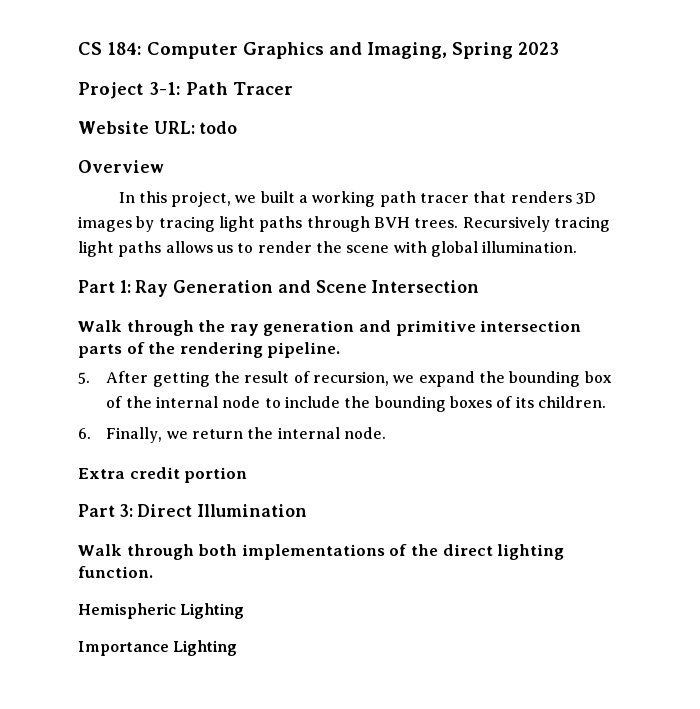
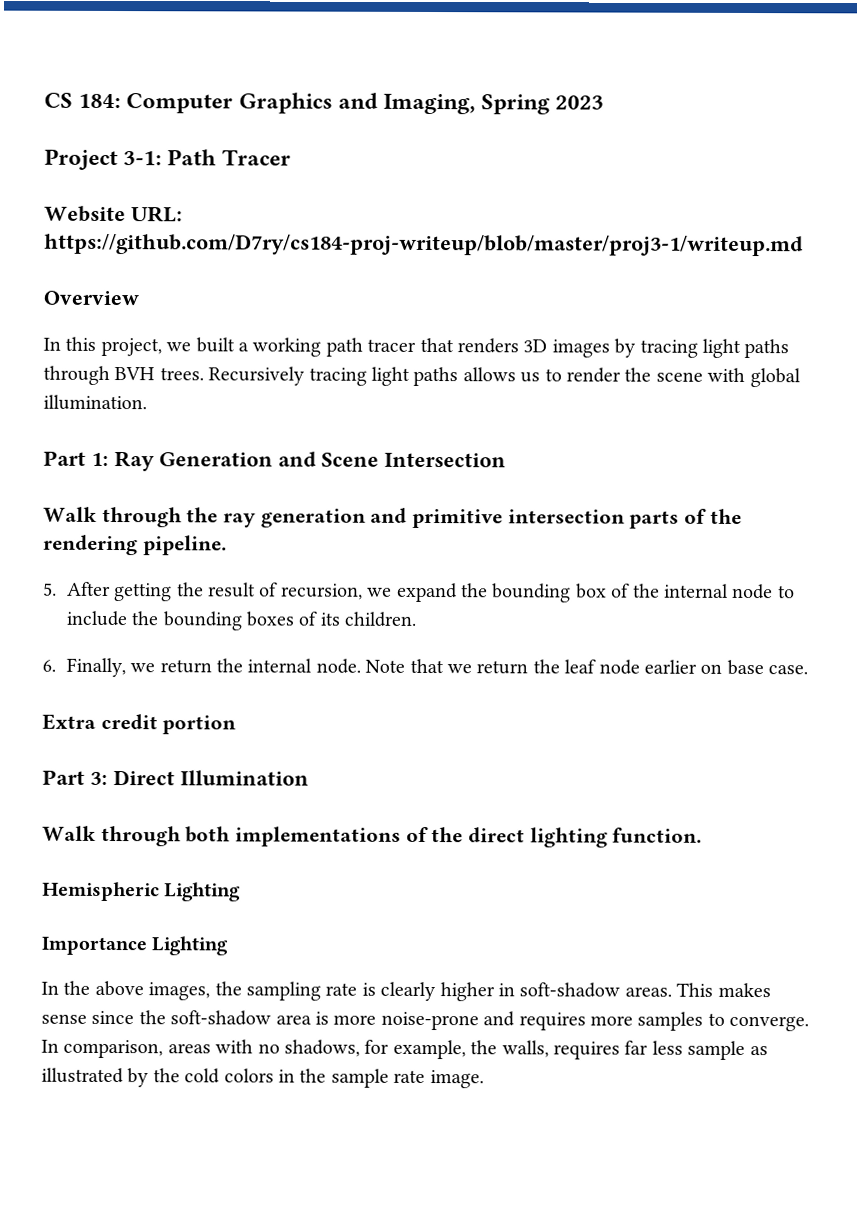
- Website URL: todo
+ Website URL: https://github.com/D7ry/cs184-proj-writeup/blob/master/proj3-1/writeup.md
+ Note that we return the leaf node earlier on base case.
+ In the above images, the sampling rate is clearly higher in soft-shadow areas. This makes sense since the soft-shadow area is more noise-prone and requires more samples to converge. In comparison, areas with no shadows, for example, the walls, requires far less sample as illustrated by the cold colors in the sample rate image.

